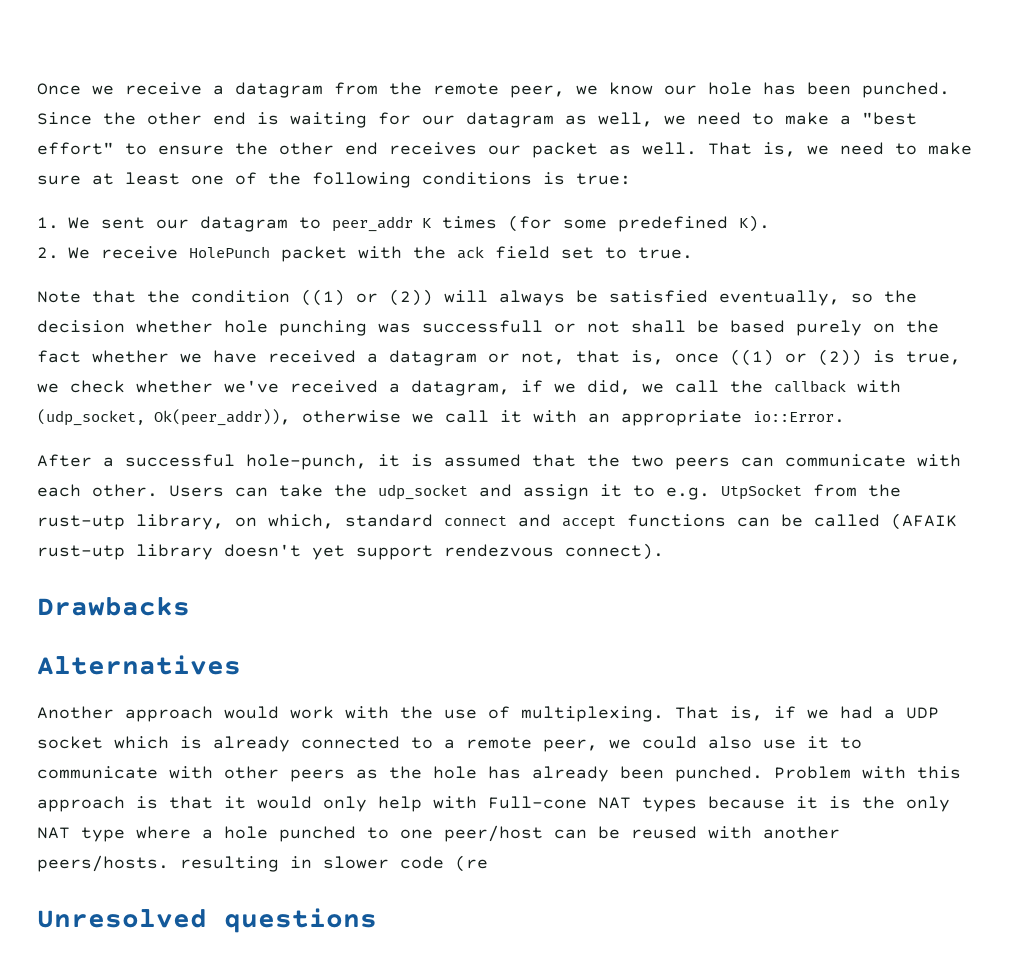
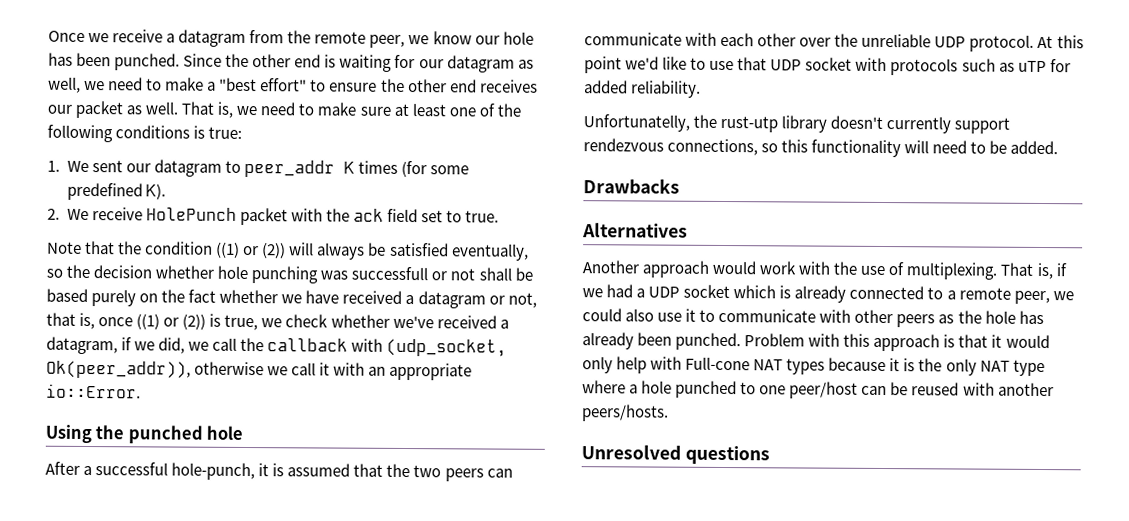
+ Using the punched hole
- After a successful hole-punch, it is assumed that the two peers can communicate with each other. Users can take the udp_socket and assign it to e.g. UtpSocket from the rust-utp library, on which, standard connect and accept functions can be called (AFAIK rust-utp library doesn't yet support rendezvous connect).
+ After a successful hole-punch, it is assumed that the two peers can communicate with each other over the unreliable UDP protocol. At this point we'd like to use that UDP socket with protocols such as uTP for added reliability.
+ Unfortunatelly, the rust-utp library doesn't currently support rendezvous connections, so this functionality will need to be added.
- Problem with this approach is that it would only help with Full-cone NAT types because it is the only NAT type where a hole punched to one peer/host can be reused with another peers/hosts. resulting in slower code (re
+ Problem with this approach is that it would only help with Full-cone NAT types because it is the only NAT type where a hole punched to one peer/host can be reused with another peers/hosts.

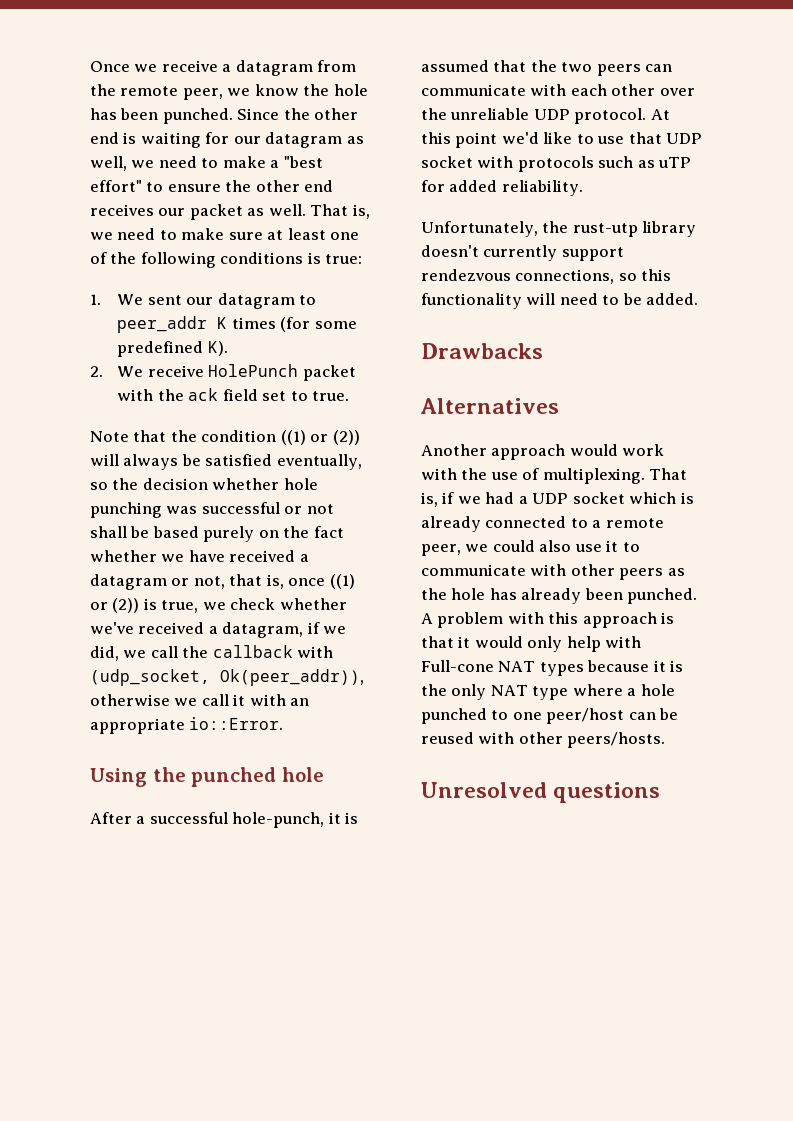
- Once we receive a datagram from the remote peer, we know our hole has been punched.
+ Once we receive a datagram from the remote peer, we know the hole has been punched.
- Note that the condition ((1) or (2)) will always be satisfied eventually, so the decision whether hole punching was successfull or not shall be based purely on the fact whether we have received a datagram or not, that is, once ((1) or (2)) is true, we check whether we've received a datagram, if we did, we call the callback with (udp_socket, Ok(peer_addr)), otherwise we call it with an appropriate io::Error.
+ Note that the condition ((1) or (2)) will always be satisfied eventually, so the decision whether hole punching was successful or not shall be based purely on the fact whether we have received a datagram or not, that is, once ((1) or (2)) is true, we check whether we've received a datagram, if we did, we call the callback with (udp_socket, Ok(peer_addr)), otherwise we call it with an appropriate io::Error.
- Unfortunatelly, the rust-utp library doesn't currently support rendezvous connections, so this functionality will need to be added.
+ Unfortunately, the rust-utp library doesn't currently support rendezvous connections, so this functionality will need to be added.
- Problem with this approach is that it would only help with Full-cone NAT types because it is the only NAT type where a hole punched to one peer/host can be reused with another peers/hosts.
+ A problem with this approach is that it would only help with Full-cone NAT types because it is the only NAT type where a hole punched to one peer/host can be reused with other peers/hosts.

